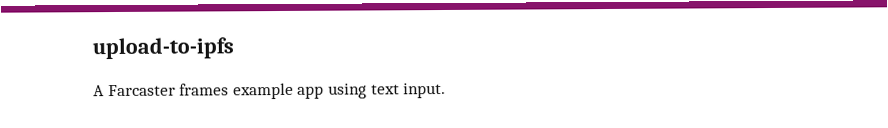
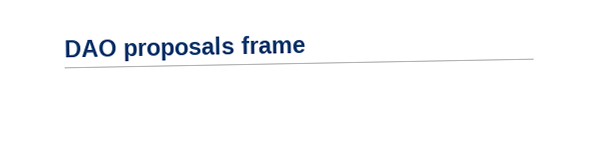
- upload-to-ipfs
- A Farcaster frames example app using text input.
+ DAO proposals frame

